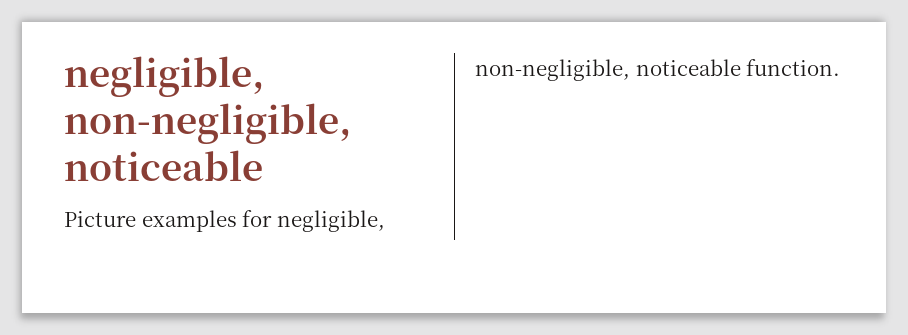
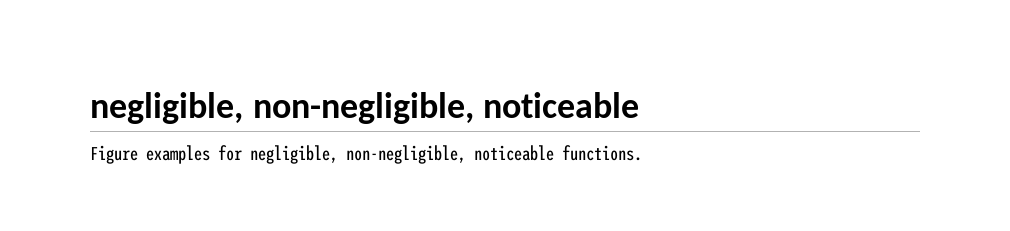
- Picture examples for negligible, non-negligible, noticeable function.
+ Figure examples for negligible, non-negligible, noticeable functions.

